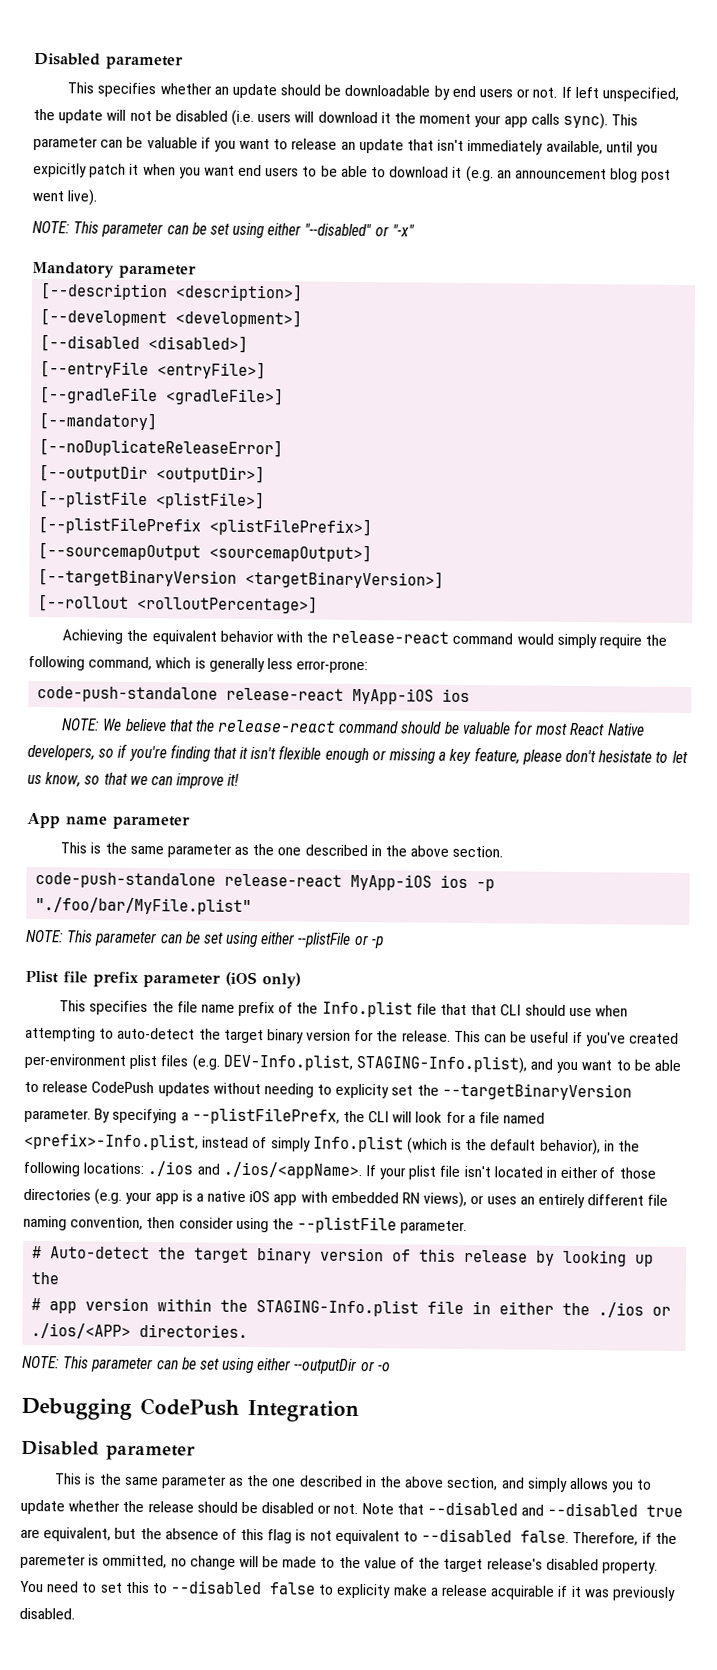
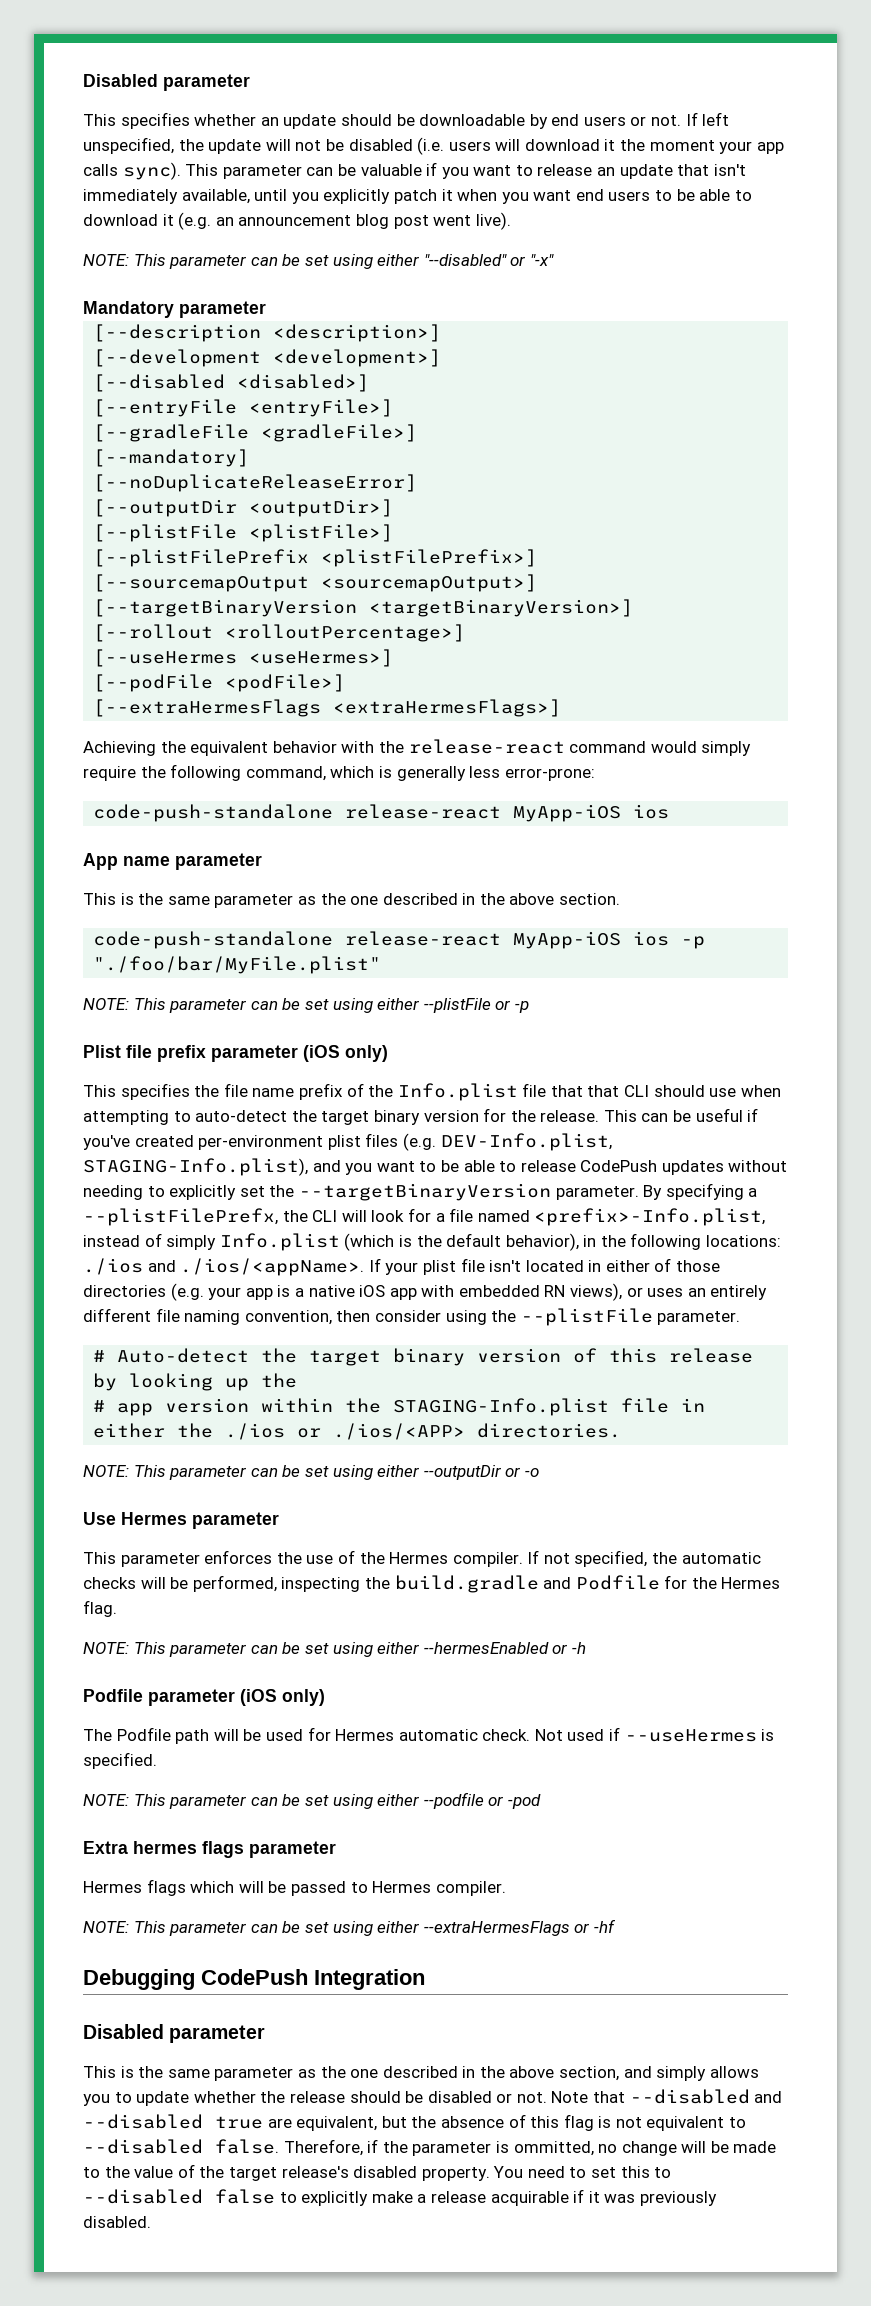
- This parameter can be valuable if you want to release an update that isn't immediately available, until you expicitly patch it when you want end users to be able to download it (e.g. an announcement blog post went live).
+ This parameter can be valuable if you want to release an update that isn't immediately available, until you explicitly patch it when you want end users to be able to download it (e.g. an announcement blog post went live).
+ [--useHermes <useHermes>]
+ [--podFile <podFile>]
+ [--extraHermesFlags <extraHermesFlags>]
- NOTE: We believe that the release-react command should be valuable for most React Native developers, so if you're finding that it isn't flexible enough or missing a key feature, please don't hesistate to let us know, so that we can improve it!
- This can be useful if you've created per-environment plist files (e.g. DEV-Info.plist, STAGING-Info.plist), and you want to be able to release CodePush updates without needing to explicity set the --targetBinaryVersion parameter.
+ This can be useful if you've created per-environment plist files (e.g. DEV-Info.plist, STAGING-Info.plist), and you want to be able to release CodePush updates without needing to explicitly set the --targetBinaryVersion parameter.
+ Use Hermes parameter
+ This parameter enforces the use of the Hermes compiler. If not specified, the automatic checks will be performed, inspecting the build.gradle and Podfile for the Hermes flag.
+ NOTE: This parameter can be set using either --hermesEnabled or -h
+ Podfile parameter (iOS only)
+ The Podfile path will be used for Hermes automatic check. Not used if --useHermes is specified.
+ NOTE: This parameter can be set using either --podfile or -pod
+ Extra hermes flags parameter
+ Hermes flags which will be passed to Hermes compiler.
+ NOTE: This parameter can be set using either --extraHermesFlags or -hf
- Therefore, if the paremeter is ommitted, no change will be made to the value of the target release's disabled property.
+ Therefore, if the parameter is ommitted, no change will be made to the value of the target release's disabled property.
- You need to set this to --disabled false to explicity make a release acquirable if it was previously disabled.
+ You need to set this to --disabled false to explicitly make a release acquirable if it was previously disabled.

